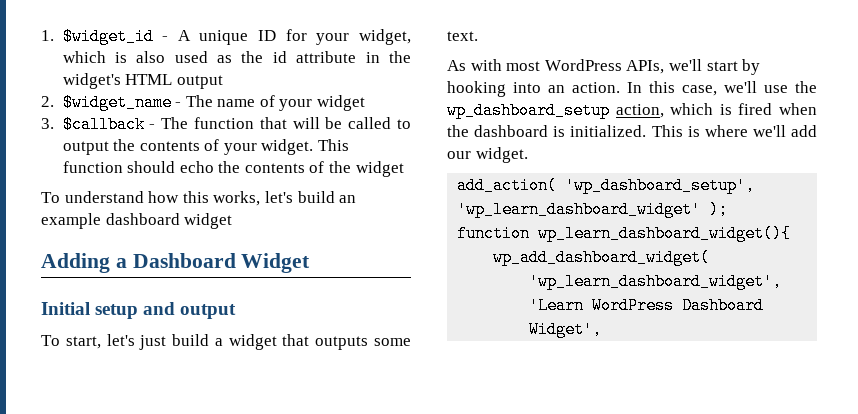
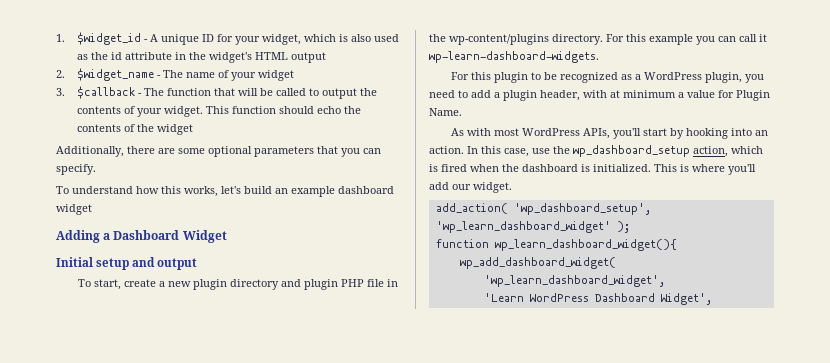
+ Additionally, there are some optional parameters that you can specify.
- To start, let's just build a widget that outputs some text.
+ To start, create a new plugin directory and plugin PHP file in the wp-content/plugins directory. For this example you can call it wp-learn-dashboard-widgets.
+ For this plugin to be recognized as a WordPress plugin, you need to add a plugin header, with at minimum a value for Plugin Name.
- As with most WordPress APIs, we'll start by hooking into an action.
+ As with most WordPress APIs, you'll start by hooking into an action.
- In this case, we'll use the wp_dashboard_setup action, which is fired when the dashboard is initialized.
+ In this case, use the wp_dashboard_setup action, which is fired when the dashboard is initialized.
- This is where we'll add our widget.
+ This is where you'll add our widget.

